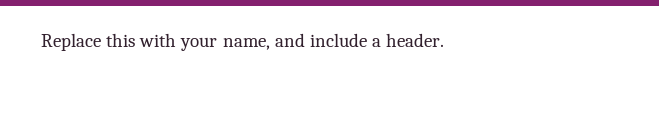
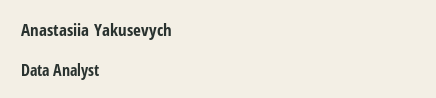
- Replace this with your name, and include a header.
+ Anastasiia Yakusevych
+ Data Analyst

